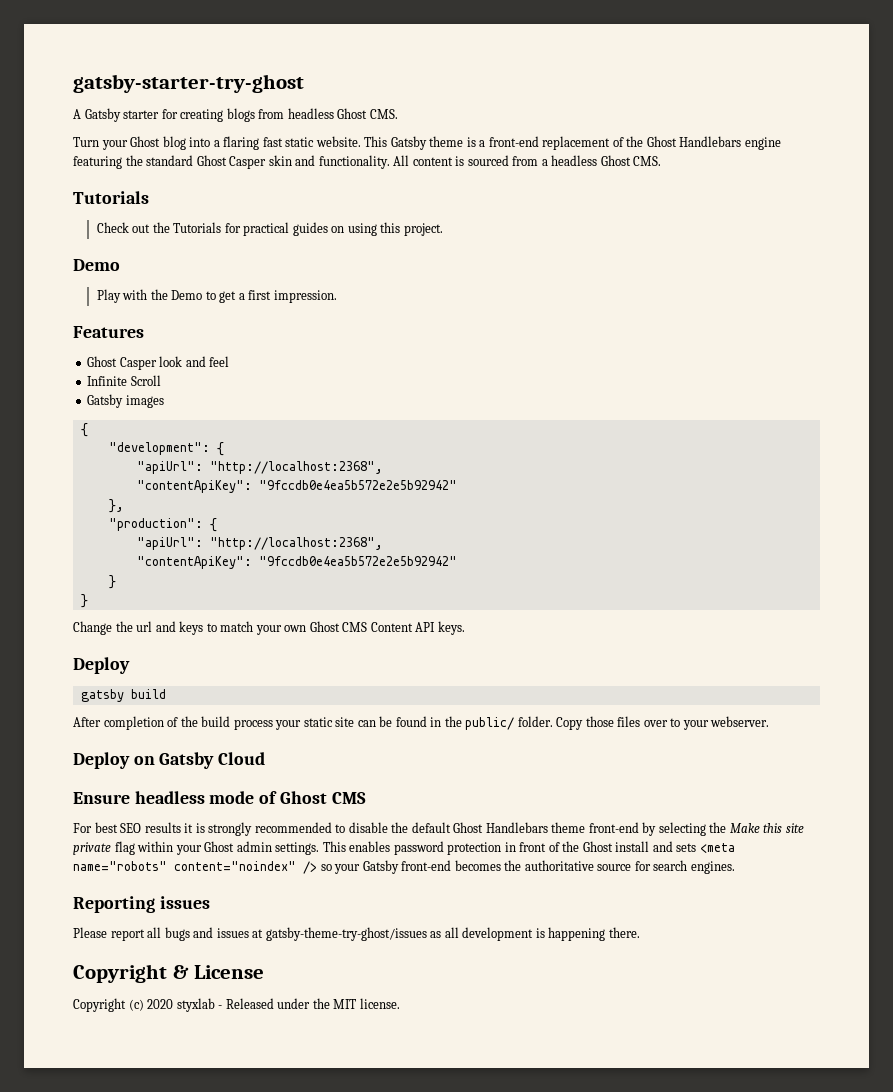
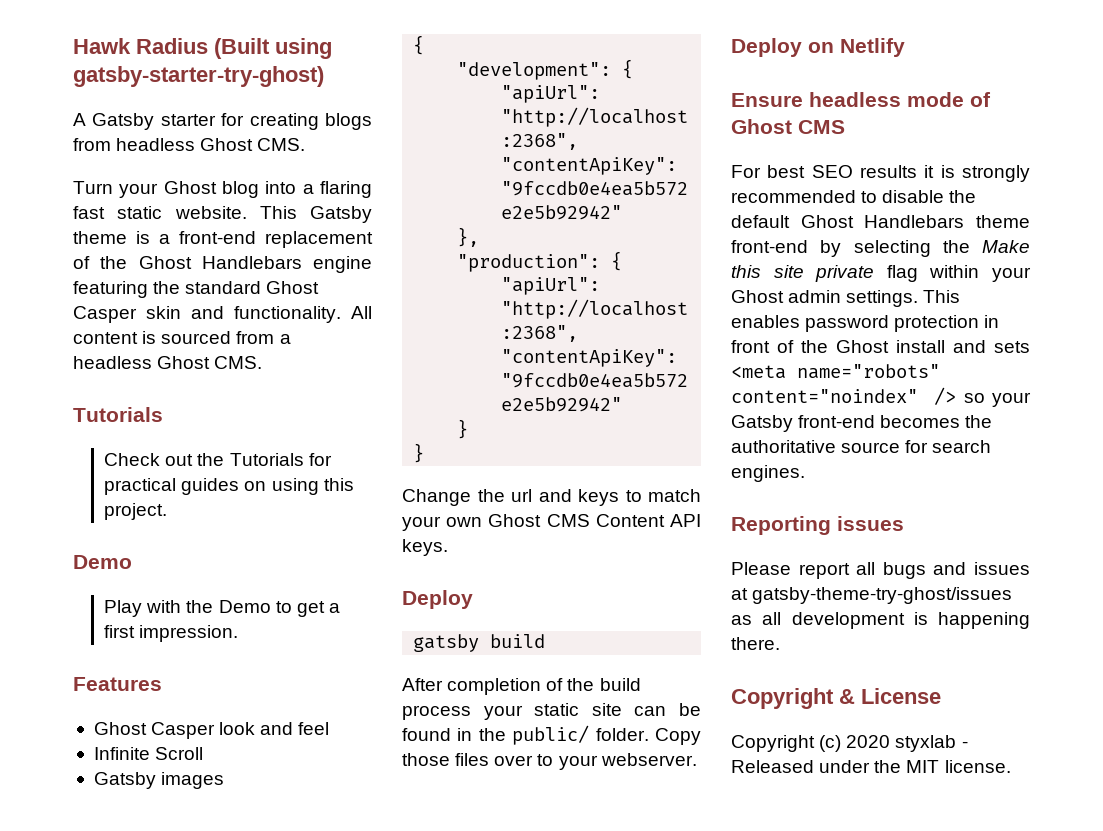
- gatsby-starter-try-ghost
+ Hawk Radius (Built using gatsby-starter-try-ghost)
- Deploy on Gatsby Cloud
+ Deploy on Netlify

